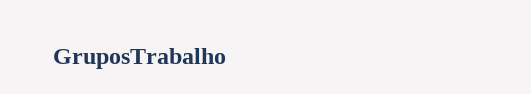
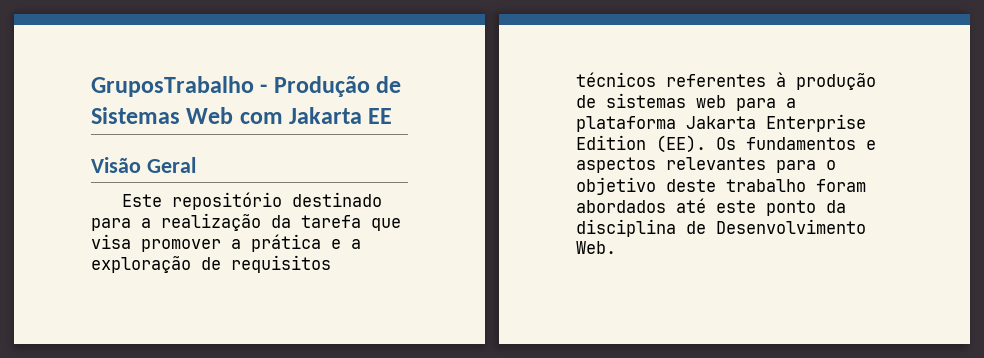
- GruposTrabalho
+ GruposTrabalho - Produção de Sistemas Web com Jakarta EE
+ Visão Geral
+ Este repositório destinado para a realização da tarefa que visa promover a prática e a exploração de requisitos técnicos referentes à produção de sistemas web para a plataforma Jakarta Enterprise Edition (EE). Os fundamentos e aspectos relevantes para o objetivo deste trabalho foram abordados até este ponto da disciplina de Desenvolvimento Web.

